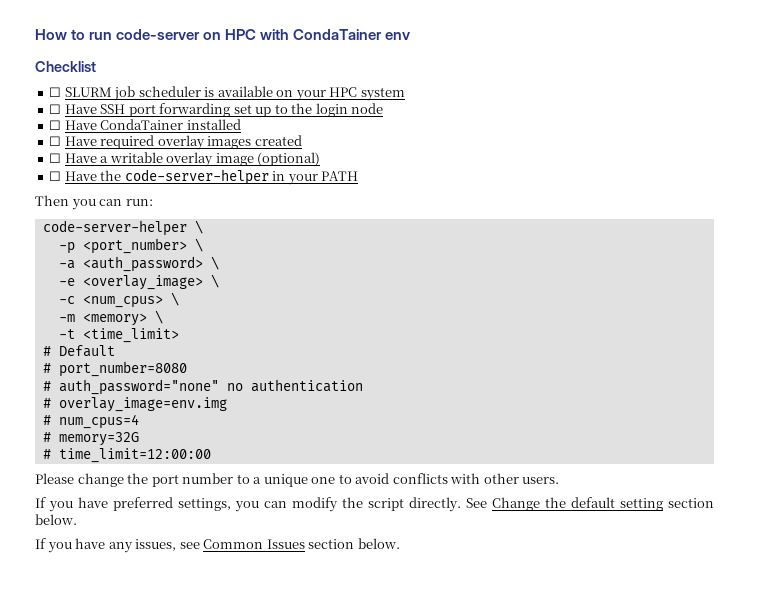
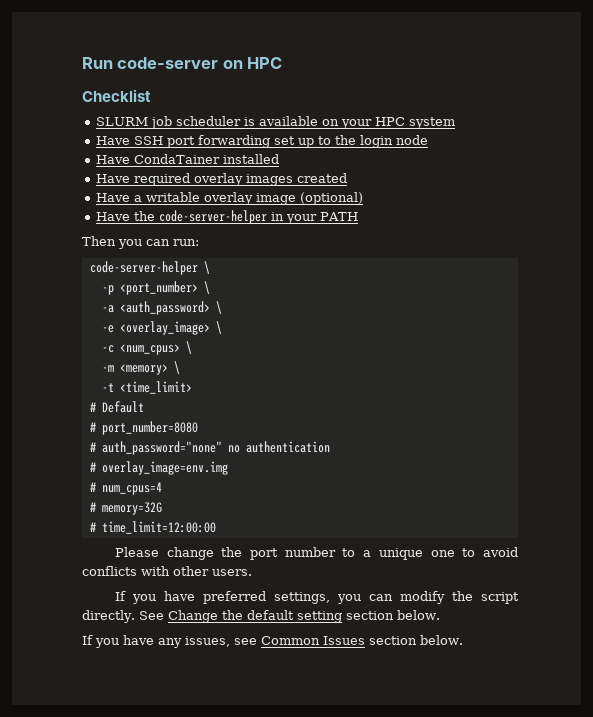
- How to run code-server on HPC with CondaTainer env
+ Run code-server on HPC
- ☐ SLURM job scheduler is available on your HPC system
+ SLURM job scheduler is available on your HPC system
- ☐ Have SSH port forwarding set up to the login node
+ Have SSH port forwarding set up to the login node
- ☐ Have CondaTainer installed
+ Have CondaTainer installed
- ☐ Have required overlay images created
+ Have required overlay images created
- ☐ Have a writable overlay image (optional)
+ Have a writable overlay image (optional)
- ☐ Have the code-server-helper in your PATH
+ Have the code-server-helper in your PATH

